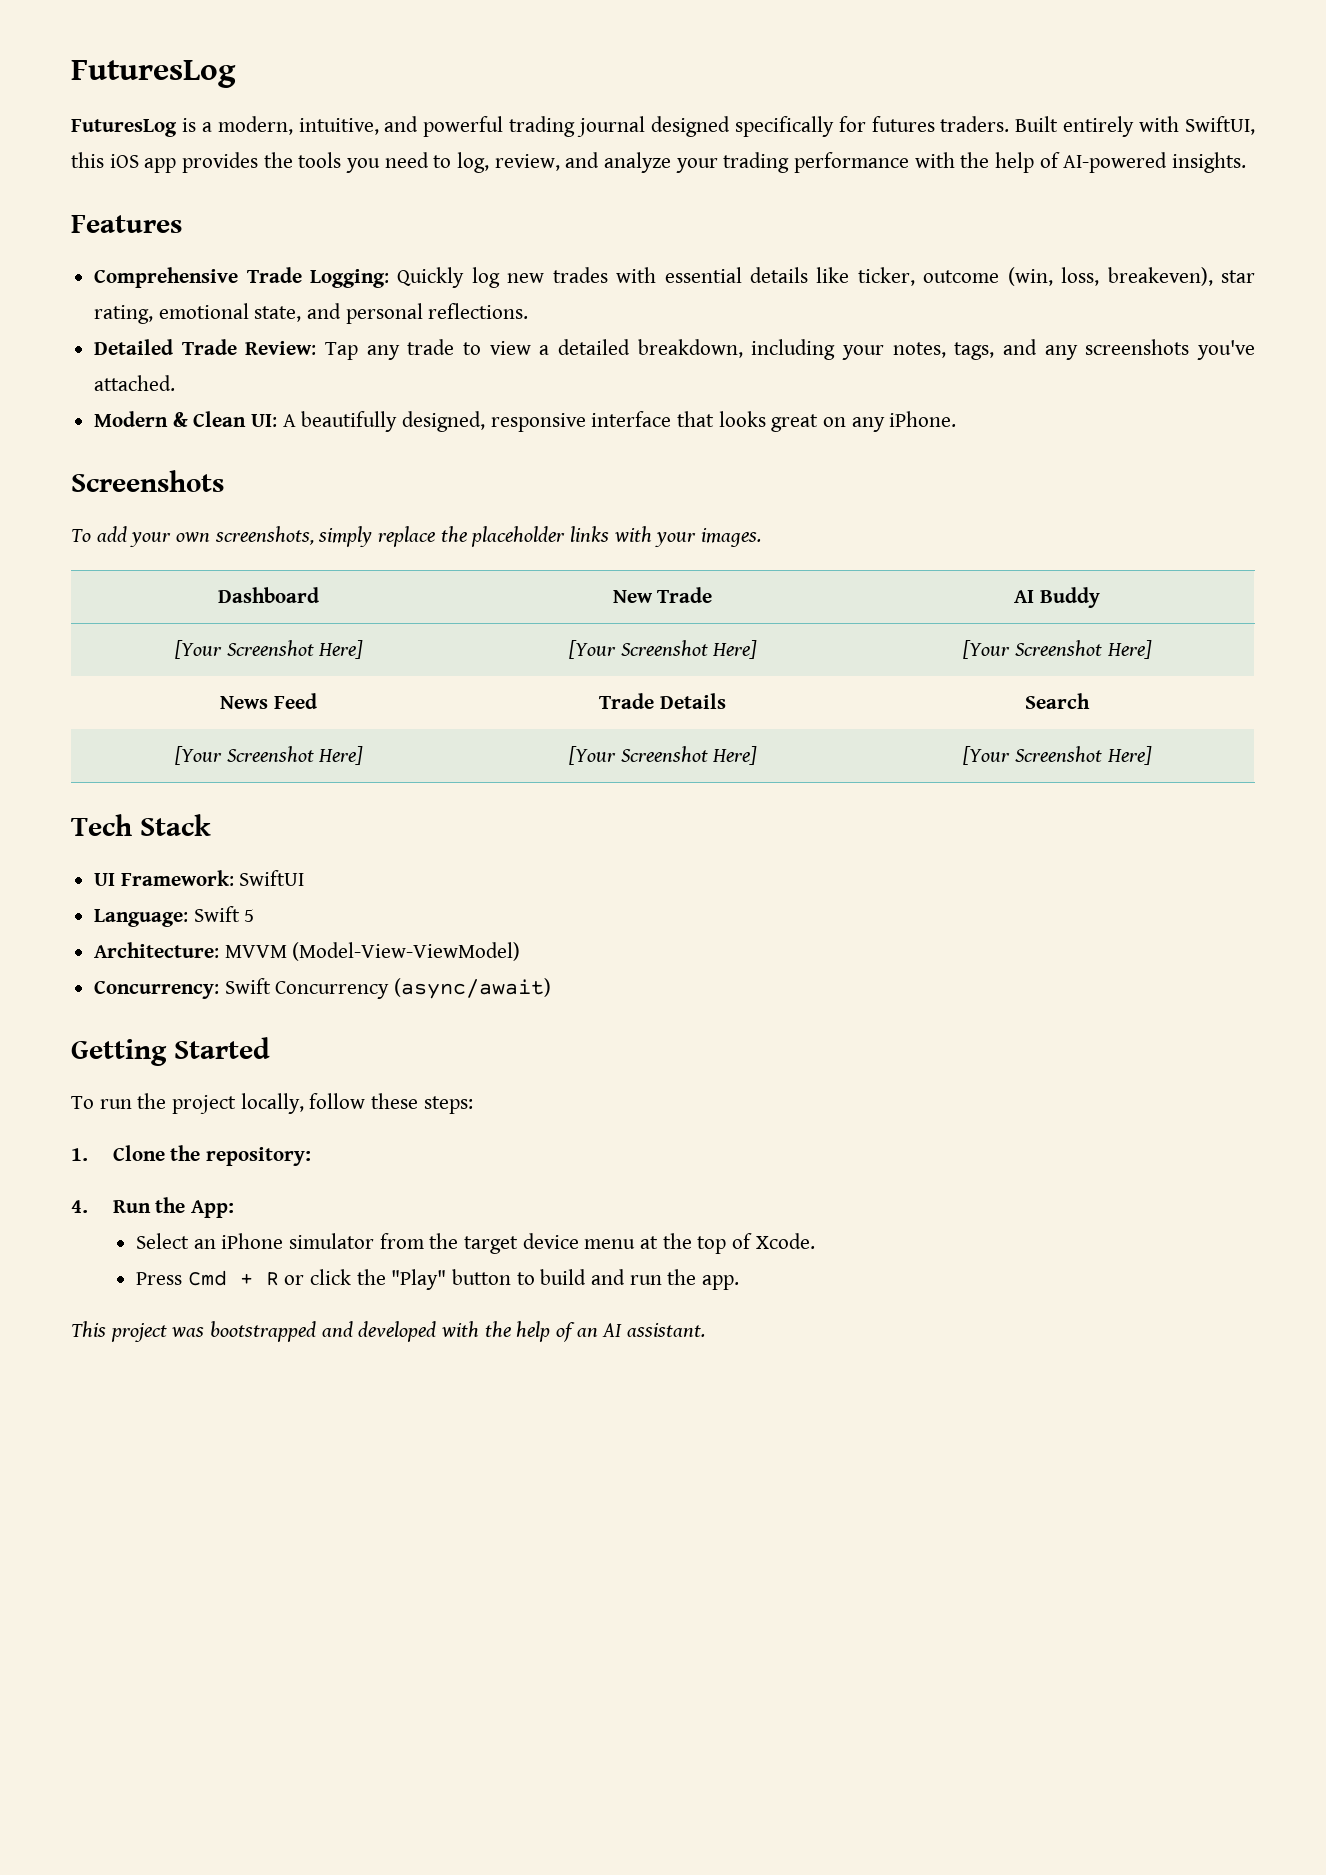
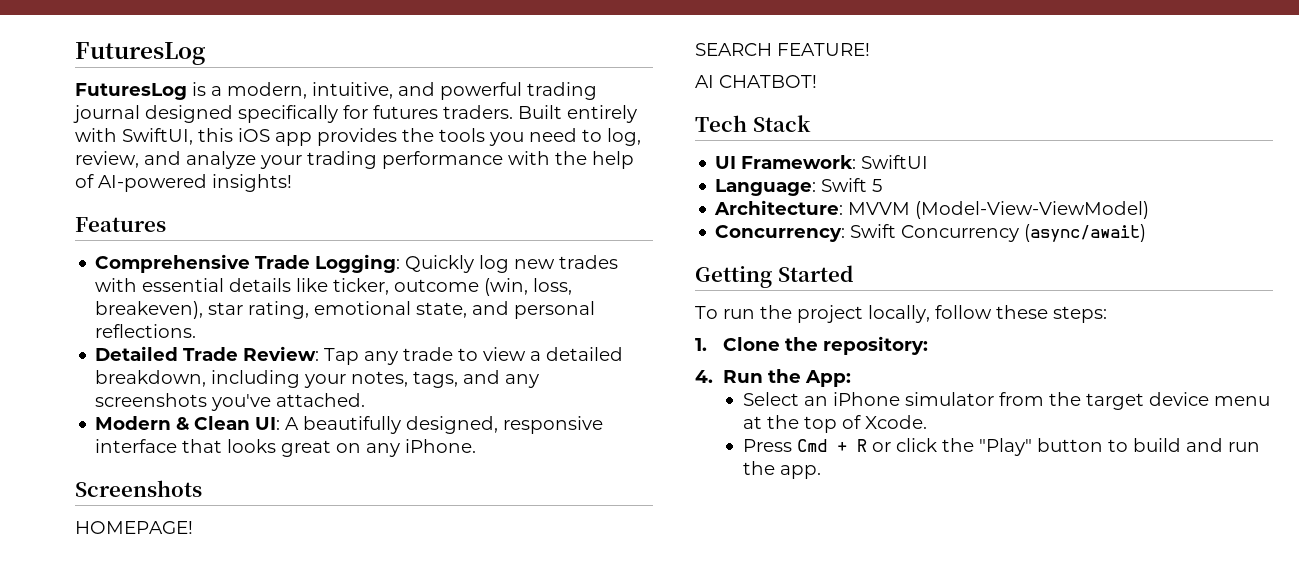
- Built entirely with SwiftUI, this iOS app provides the tools you need to log, review, and analyze your trading performance with the help of AI-powered insights.
+ Built entirely with SwiftUI, this iOS app provides the tools you need to log, review, and analyze your trading performance with the help of AI-powered insights!
- To add your own screenshots, simply replace the placeholder links with your images.
- Dashboard | New Trade | AI Buddy
- [Your Screenshot Here] | [Your Screenshot Here] | [Your Screenshot Here]
- News Feed | Trade Details | Search
- [Your Screenshot Here] | [Your Screenshot Here] | [Your Screenshot Here]
+ HOMEPAGE!
+ SEARCH FEATURE!
+ AI CHATBOT!
- This project was bootstrapped and developed with the help of an AI assistant.

